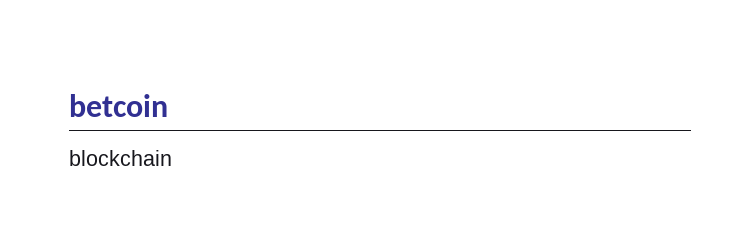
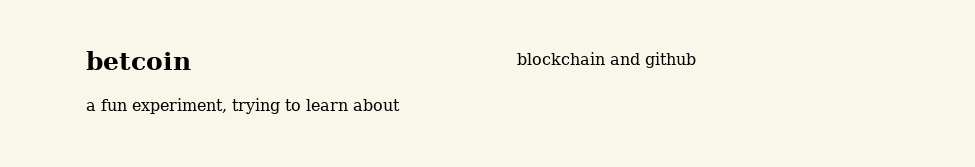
- blockchain
+ a fun experiment, trying to learn about blockchain and github

